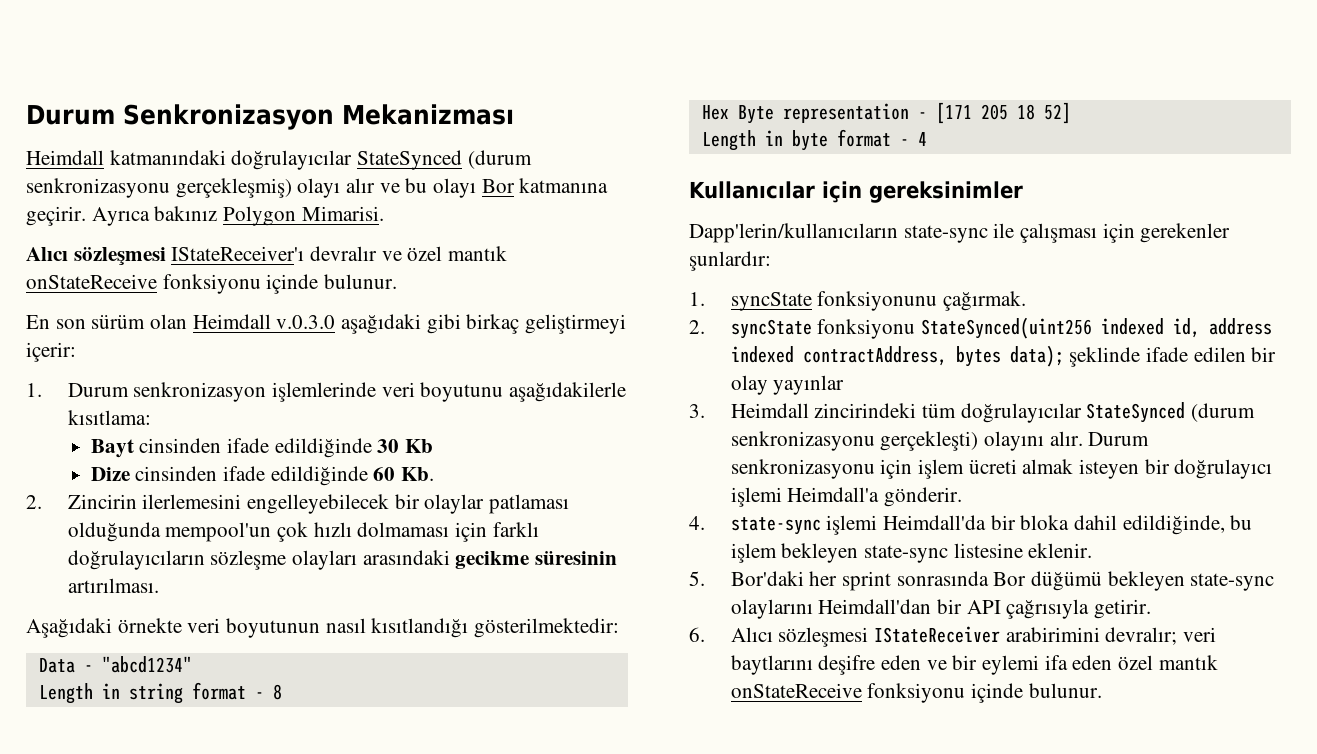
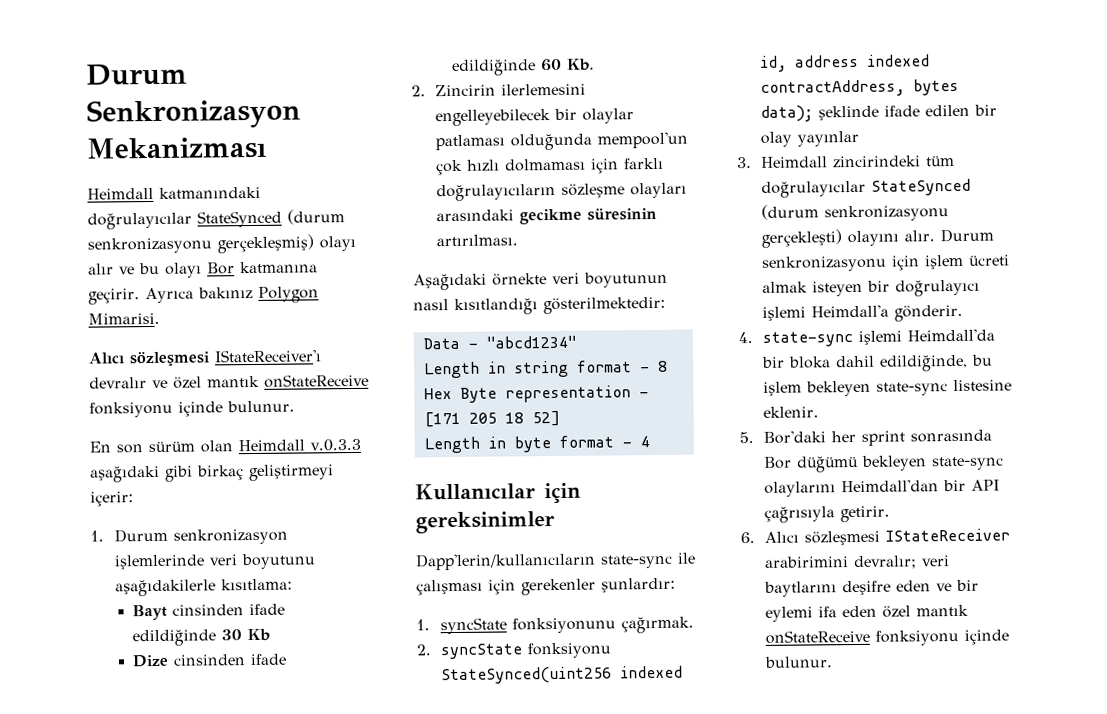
- En son sürüm olan Heimdall v.0.3.0 aşağıdaki gibi birkaç geliştirmeyi içerir:
+ En son sürüm olan Heimdall v.0.3.3 aşağıdaki gibi birkaç geliştirmeyi içerir:

